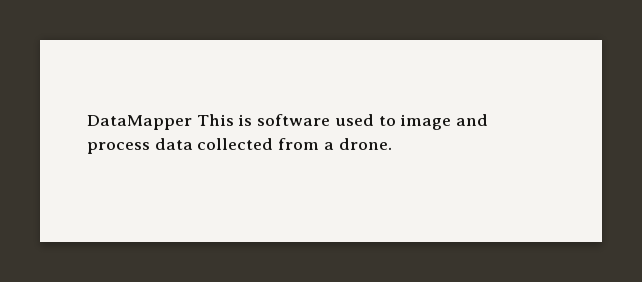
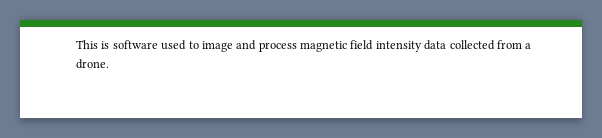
- DataMapper This is software used to image and process data collected from a drone.
+ This is software used to image and process magnetic field intensity data collected from a drone.

